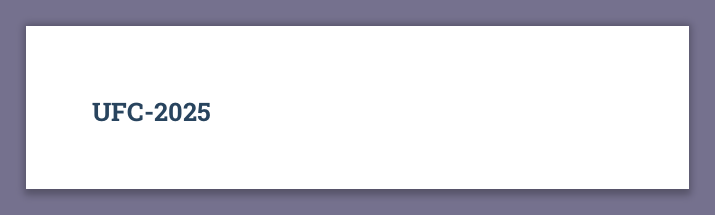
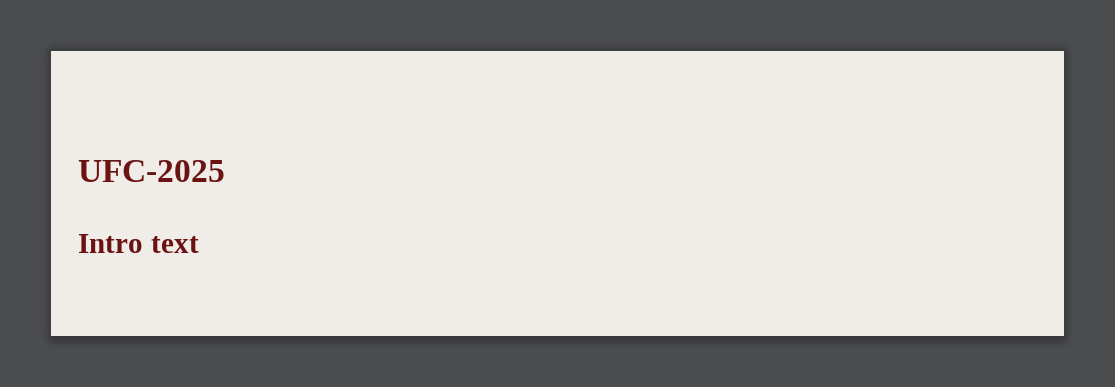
+ Intro text

